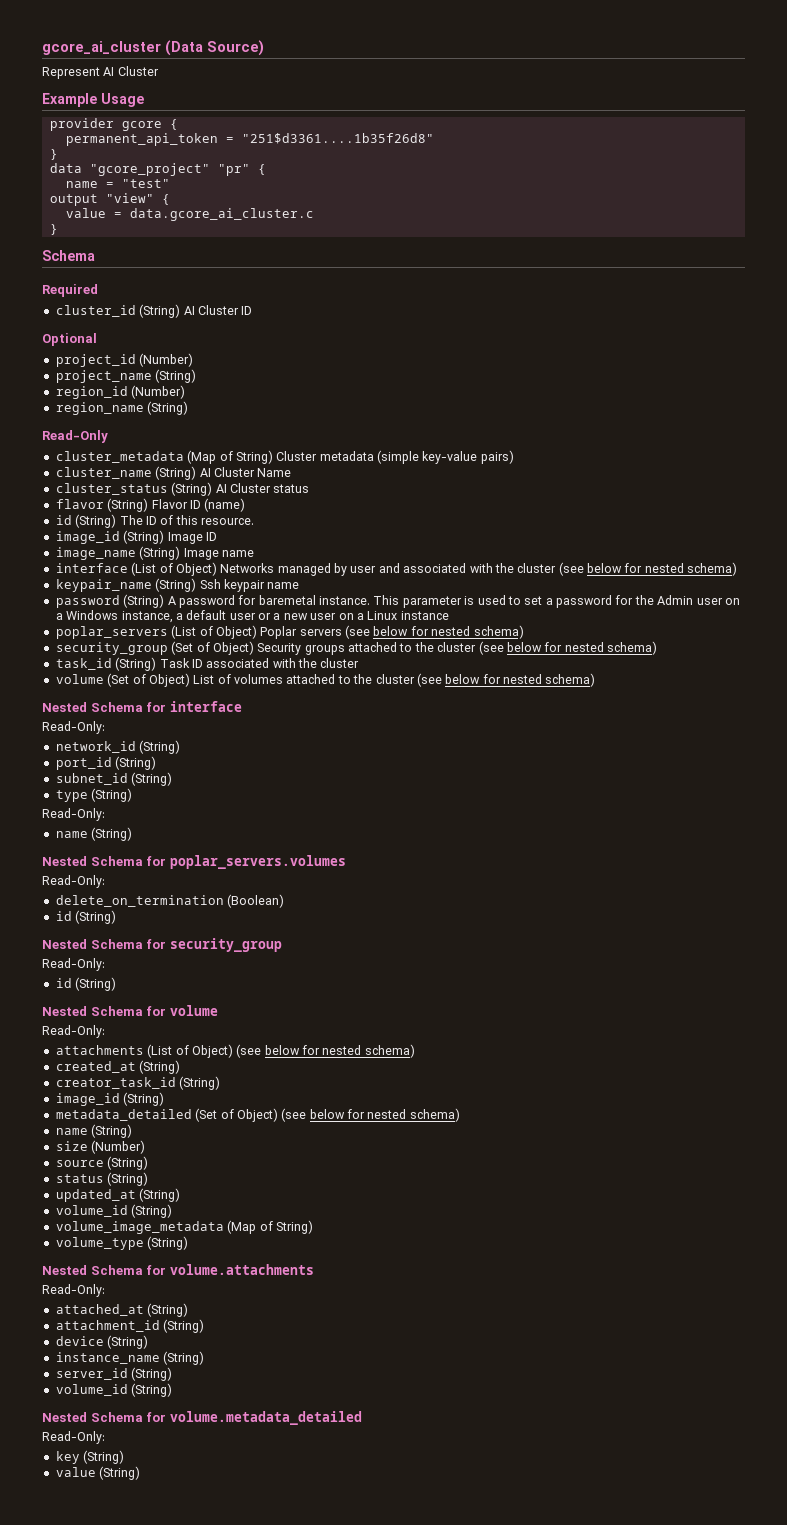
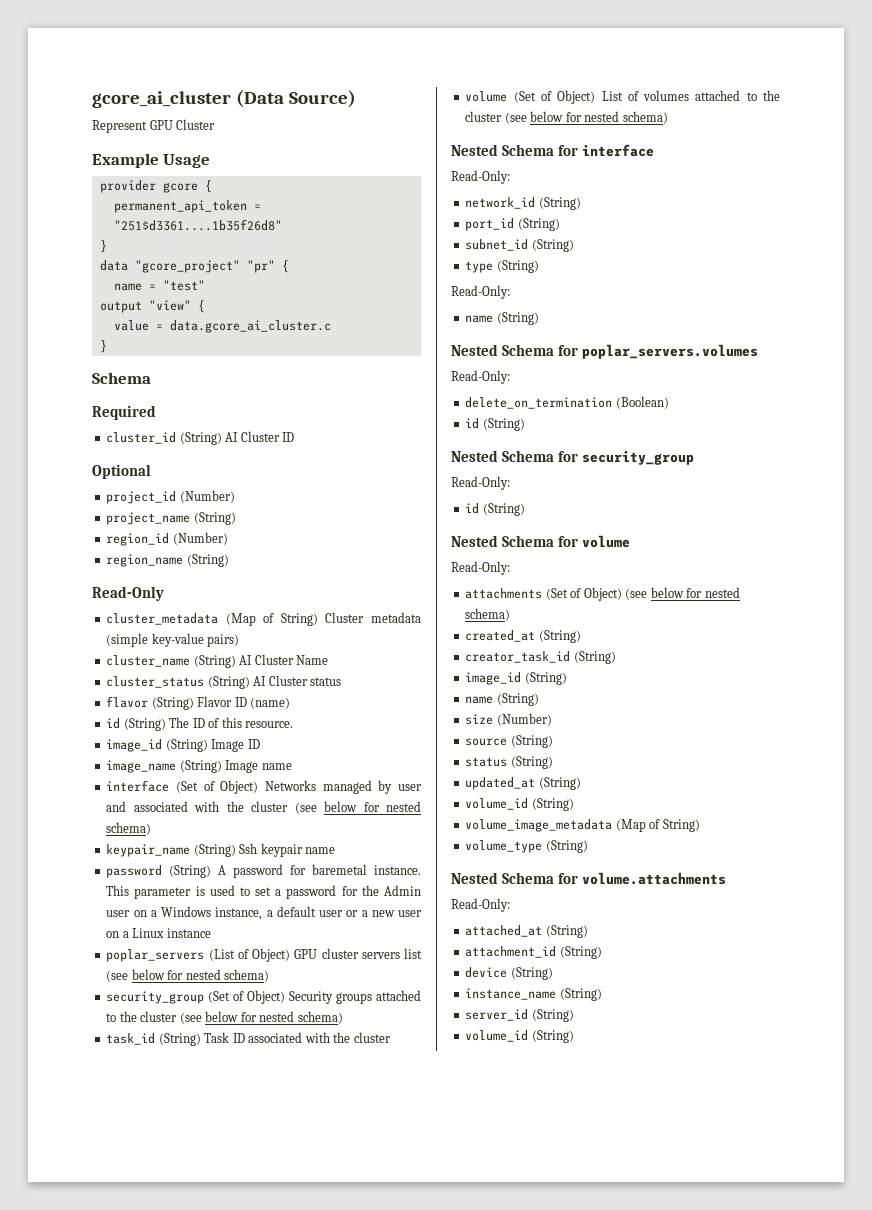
- Represent AI Cluster
+ Represent GPU Cluster
- interface (List of Object) Networks managed by user and associated with the cluster (see below for nested schema)
+ interface (Set of Object) Networks managed by user and associated with the cluster (see below for nested schema)
- poplar_servers (List of Object) Poplar servers (see below for nested schema)
+ poplar_servers (List of Object) GPU cluster servers list (see below for nested schema)
- attachments (List of Object) (see below for nested schema)
+ attachments (Set of Object) (see below for nested schema)
- metadata_detailed (Set of Object) (see below for nested schema)
- Nested Schema for volume.metadata_detailed
- Read-Only:
- key (String)
- value (String)

